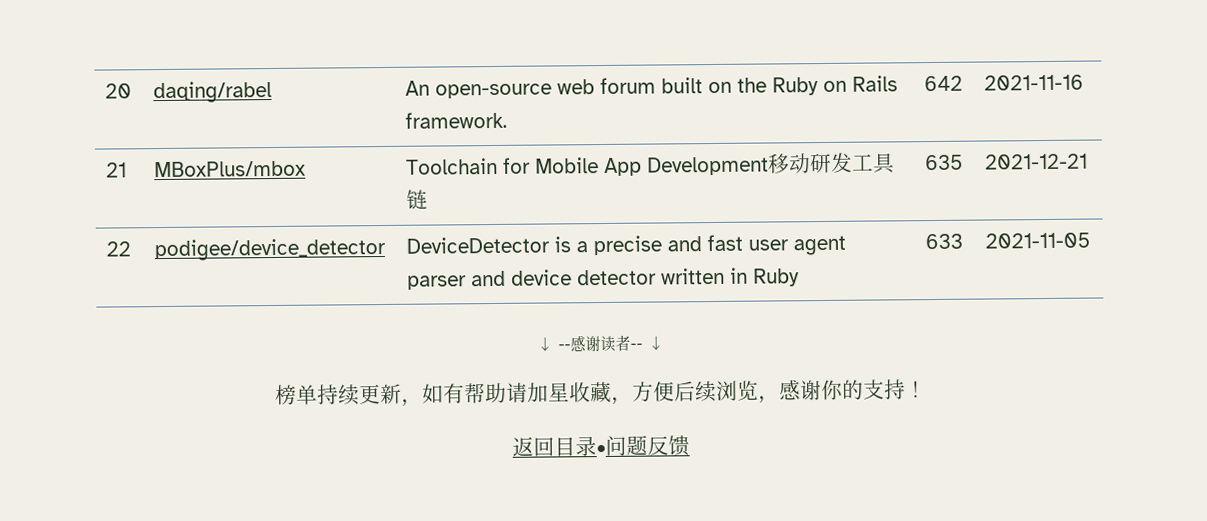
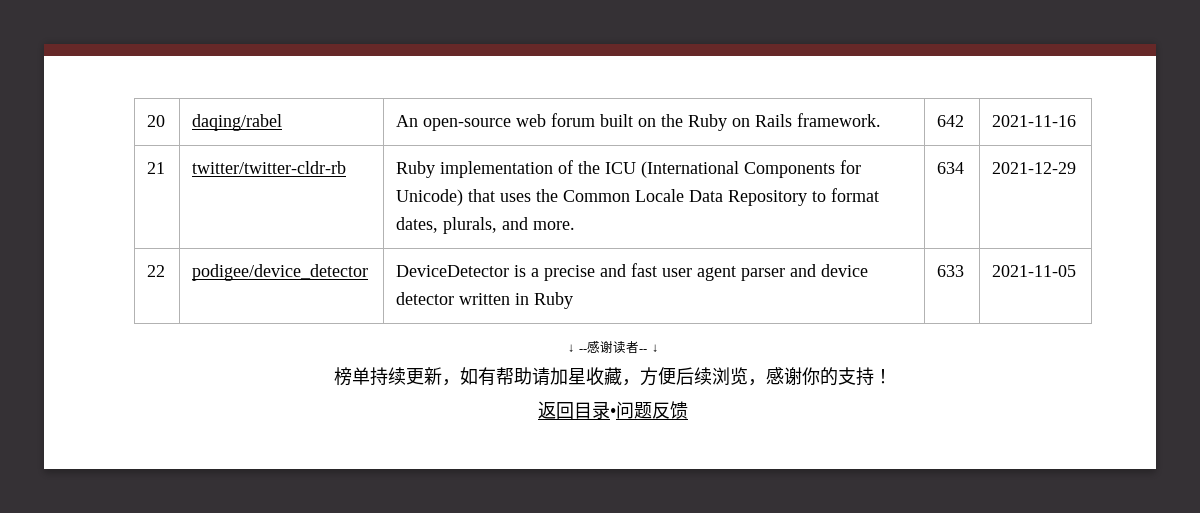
- 21 | MBoxPlus/mbox | Toolchain for Mobile App Development移动研发工具链 | 635 | 2021-12-21
+ 21 | twitter/twitter-cldr-rb | Ruby implementation of the ICU (International Components for Unicode) that uses the Common Locale Data Repository to format dates, plurals, and more. | 634 | 2021-12-29

